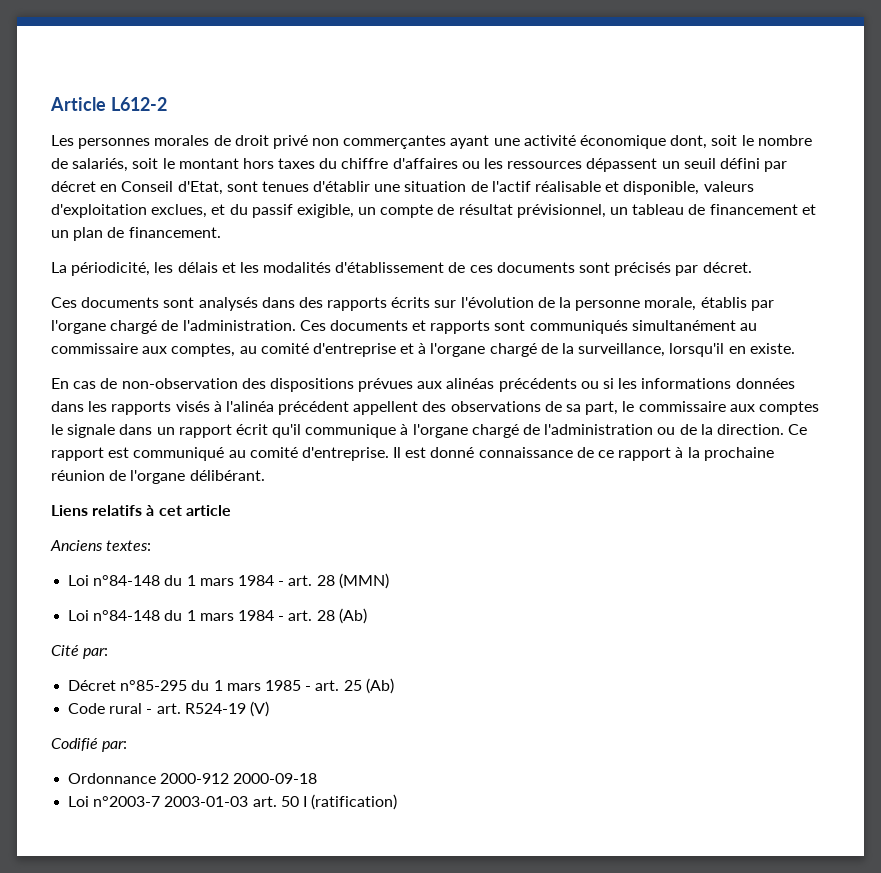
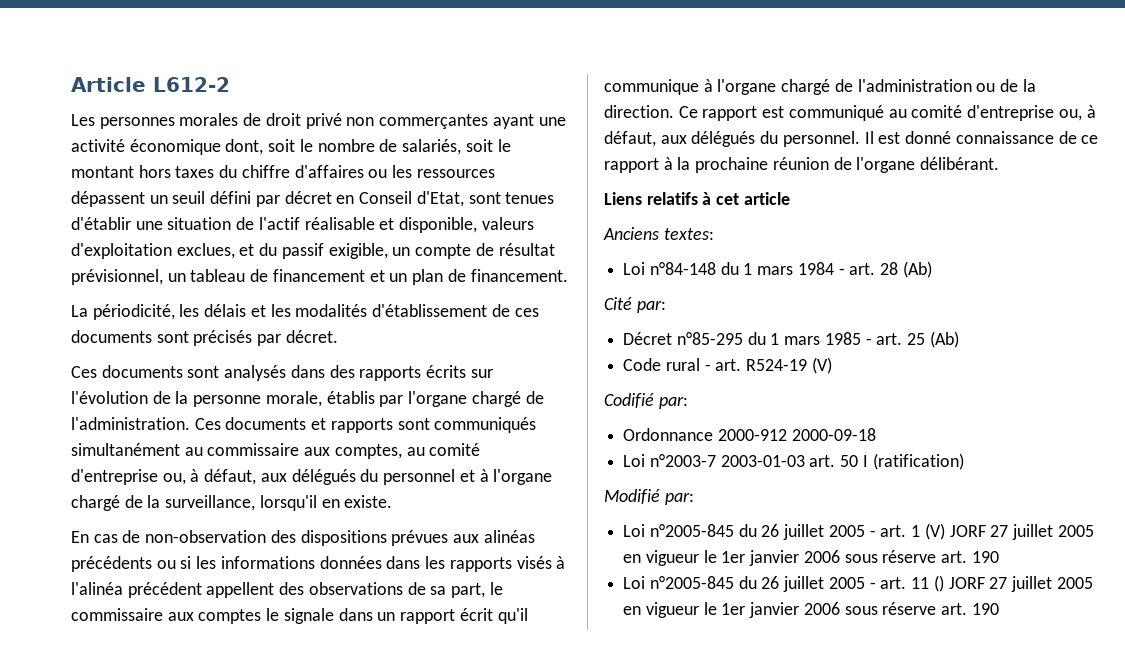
- Ces documents et rapports sont communiqués simultanément au commissaire aux comptes, au comité d'entreprise et à l'organe chargé de la surveillance, lorsqu'il en existe.
+ Ces documents et rapports sont communiqués simultanément au commissaire aux comptes, au comité d'entreprise ou, à défaut, aux délégués du personnel et à l'organe chargé de la surveillance, lorsqu'il en existe.
- Ce rapport est communiqué au comité d'entreprise.
+ Ce rapport est communiqué au comité d'entreprise ou, à défaut, aux délégués du personnel.
- Loi n°84-148 du 1 mars 1984 - art. 28 (MMN)
+ Modifié par:
+ Loi n°2005-845 du 26 juillet 2005 - art. 1 (V) JORF 27 juillet 2005 en vigueur le 1er janvier 2006 sous réserve art. 190
+ Loi n°2005-845 du 26 juillet 2005 - art. 11 () JORF 27 juillet 2005 en vigueur le 1er janvier 2006 sous réserve art. 190

